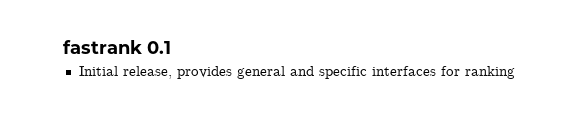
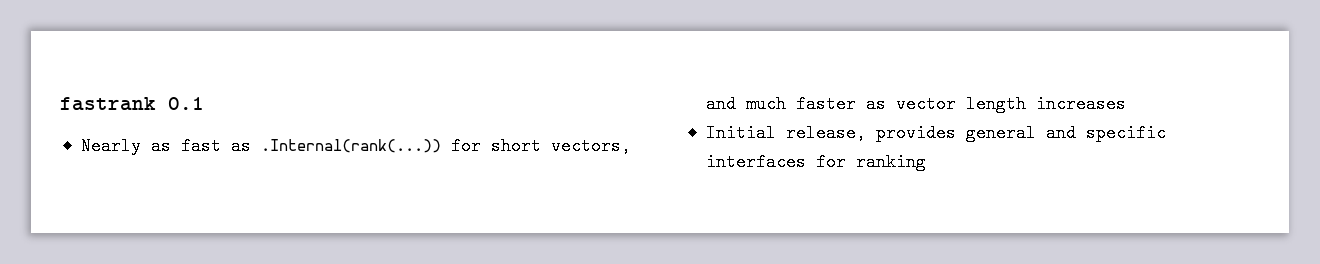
+ Nearly as fast as .Internal(rank(...)) for short vectors, and much faster as vector length increases

